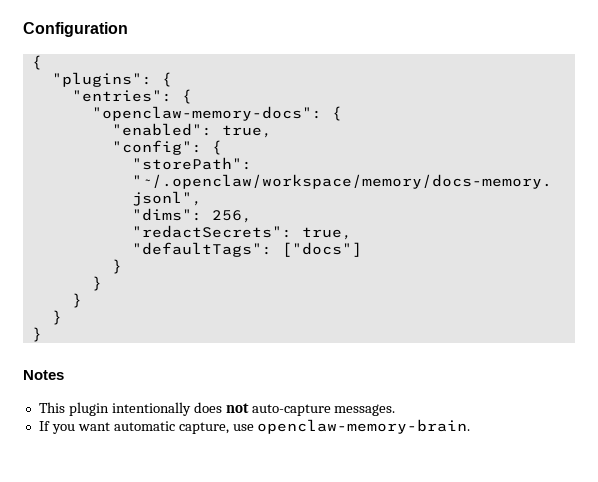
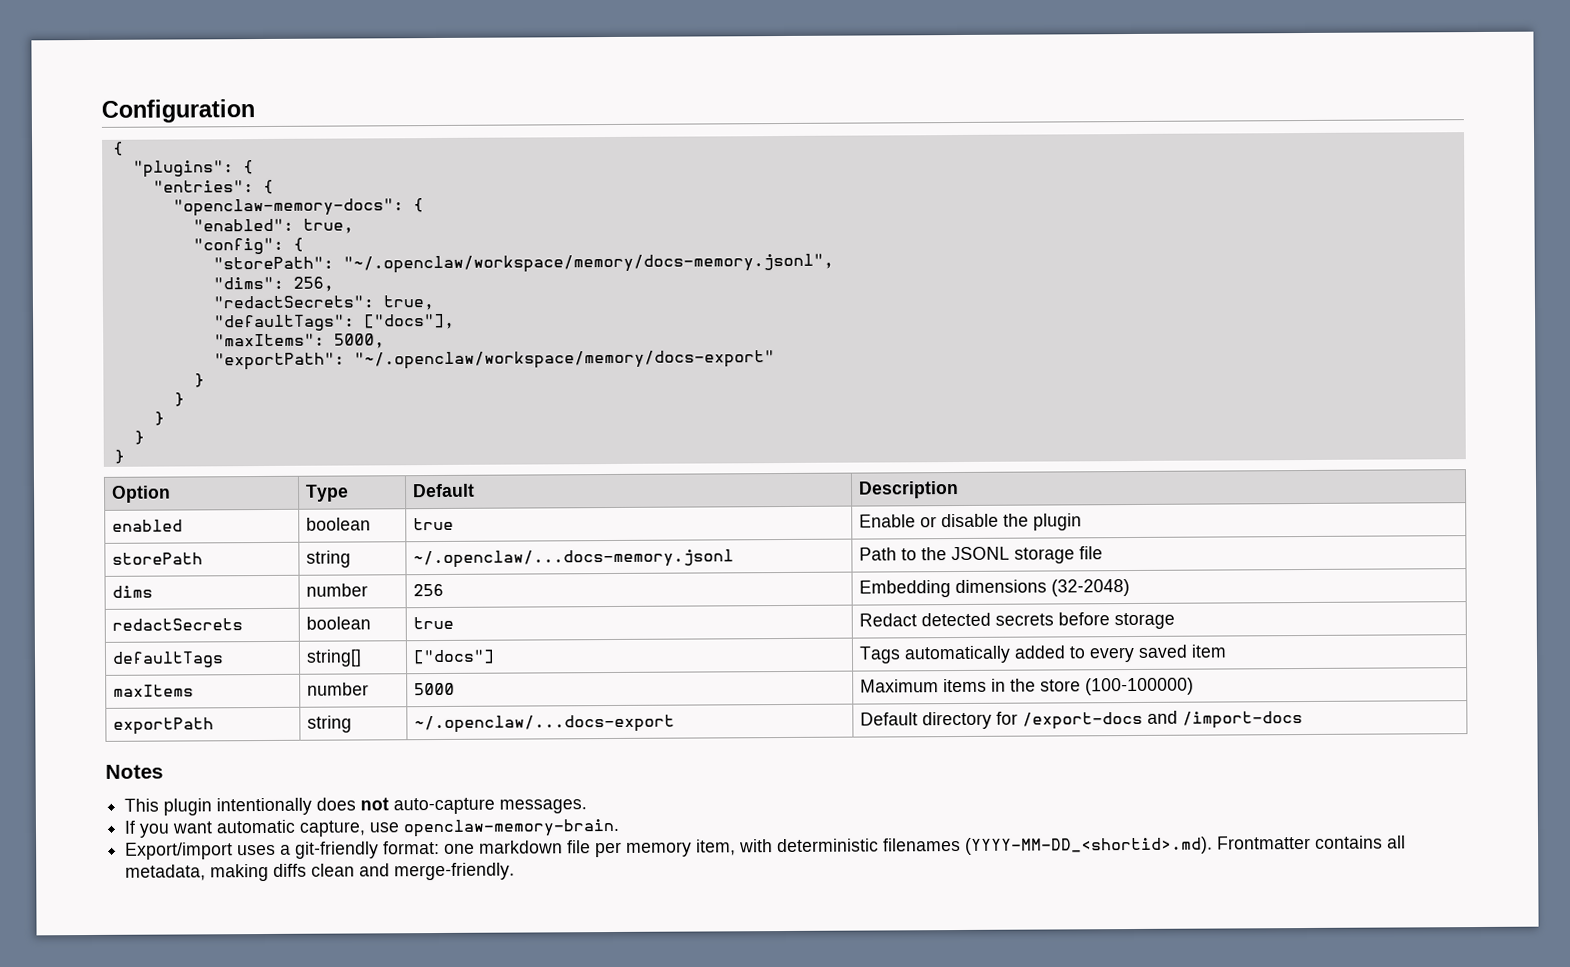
- "defaultTags": ["docs"]
+ "defaultTags": ["docs"],
+ "maxItems": 5000,
+ "exportPath": "~/.openclaw/workspace/memory/docs-export"
+ Option | Type | Default | Description
+ enabled | boolean | true | Enable or disable the plugin
+ storePath | string | ~/.openclaw/...docs-memory.jsonl | Path to the JSONL storage file
+ dims | number | 256 | Embedding dimensions (32-2048)
+ redactSecrets | boolean | true | Redact detected secrets before storage
+ defaultTags | string[] | ["docs"] | Tags automatically added to every saved item
+ maxItems | number | 5000 | Maximum items in the store (100-100000)
+ exportPath | string | ~/.openclaw/...docs-export | Default directory for /export-docs and /import-docs
+ Export/import uses a git-friendly format: one markdown file per memory item, with deterministic filenames (YYYY-MM-DD_<shortid>.md). Frontmatter contains all metadata, making diffs clean and merge-friendly.

